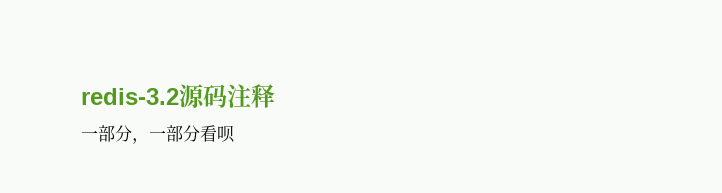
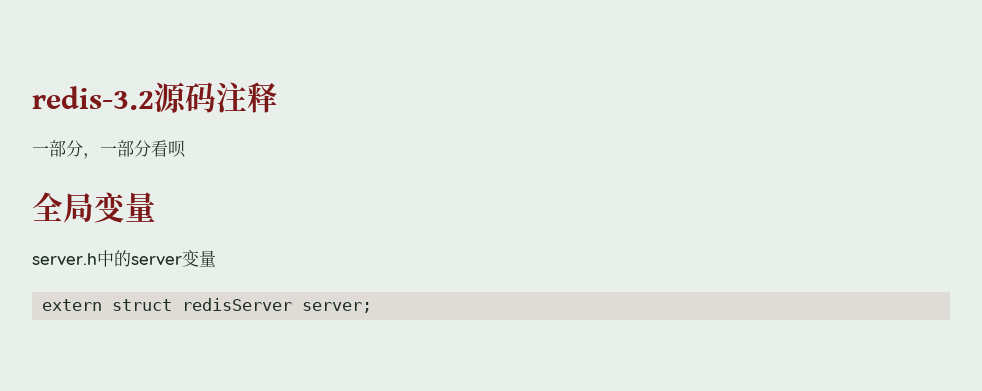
+ 全局变量
+ server.h中的server变量
+ extern struct redisServer server;

